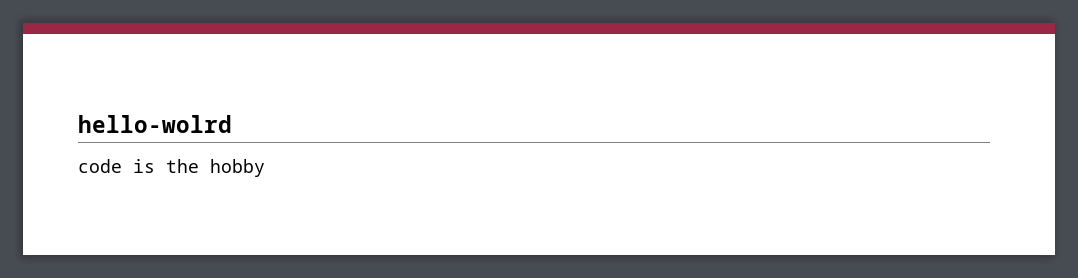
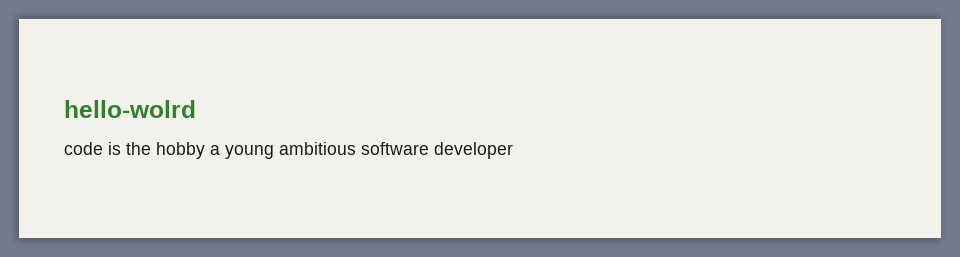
- code is the hobby
+ code is the hobby a young ambitious software developer

